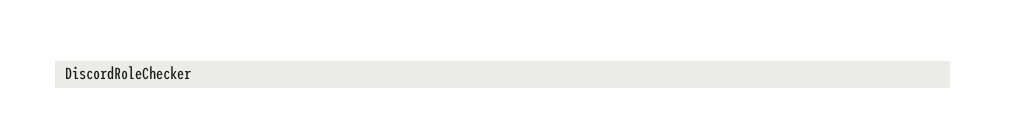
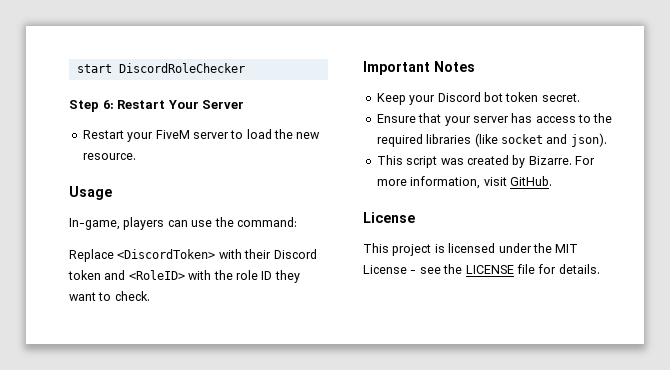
- DiscordRoleChecker
+ start DiscordRoleChecker
+ Step 6: Restart Your Server
+ Restart your FiveM server to load the new resource.
+ Usage
+ In-game, players can use the command:
+ Replace <DiscordToken> with their Discord token and <RoleID> with the role ID they want to check.
+ Important Notes
+ Keep your Discord bot token secret.
+ Ensure that your server has access to the required libraries (like socket and json).
+ This script was created by Bizarre. For more information, visit GitHub.
+ License
+ This project is licensed under the MIT License - see the LICENSE file for details.

